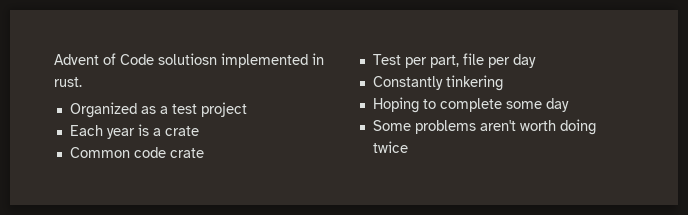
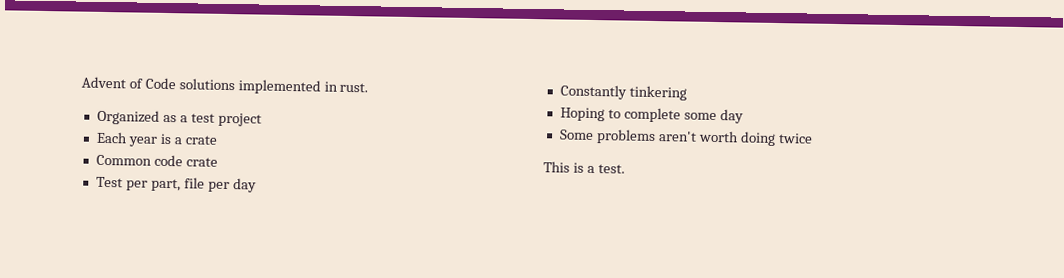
- Advent of Code solutiosn implemented in rust.
+ Advent of Code solutions implemented in rust.
+ This is a test.

